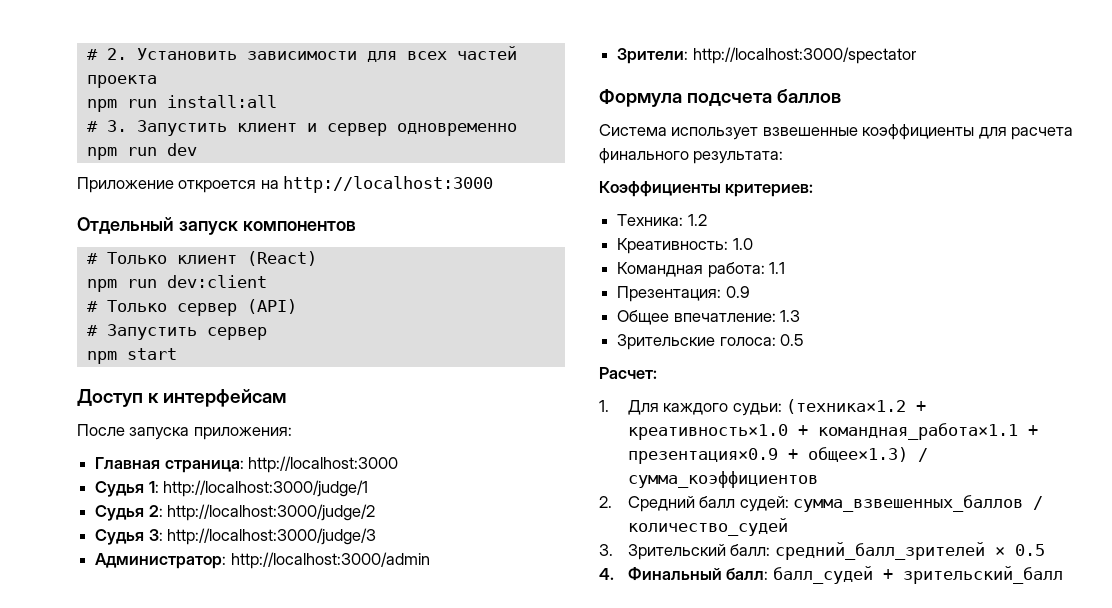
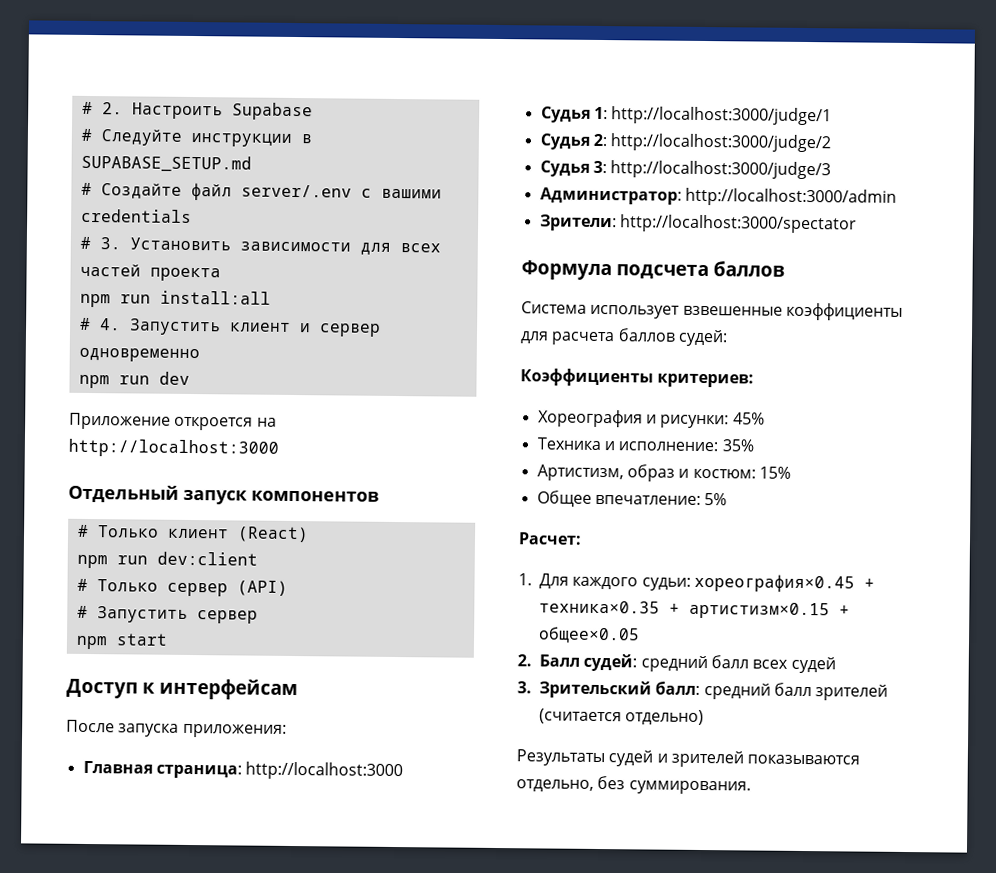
- # 2. Установить зависимости для всех частей проекта
+ # 2. Настроить Supabase
+ # Следуйте инструкции в SUPABASE_SETUP.md
+ # Создайте файл server/.env с вашими credentials
+ # 3. Установить зависимости для всех частей проекта
- # 3. Запустить клиент и сервер одновременно
+ # 4. Запустить клиент и сервер одновременно
- Система использует взвешенные коэффициенты для расчета финального результата:
+ Система использует взвешенные коэффициенты для расчета баллов судей:
- Техника: 1.2
- Креативность: 1.0
- Командная работа: 1.1
- Презентация: 0.9
- Общее впечатление: 1.3
- Зрительские голоса: 0.5
+ Хореография и рисунки: 45%
+ Техника и исполнение: 35%
+ Артистизм, образ и костюм: 15%
+ Общее впечатление: 5%
- 1. Для каждого судьи: (техника×1.2 + креативность×1.0 + командная_работа×1.1 + презентация×0.9 + общее×1.3) / сумма_коэффициентов
- 2. Средний балл судей: сумма_взвешенных_баллов / количество_судей
- 3. Зрительский балл: средний_балл_зрителей × 0.5
- 4. Финальный балл: балл_судей + зрительский_балл
+ 1. Для каждого судьи: хореография×0.45 + техника×0.35 + артистизм×0.15 + общее×0.05
+ 2. Балл судей: средний балл всех судей
+ 3. Зрительский балл: средний балл зрителей (считается отдельно)
+ Результаты судей и зрителей показываются отдельно, без суммирования.

